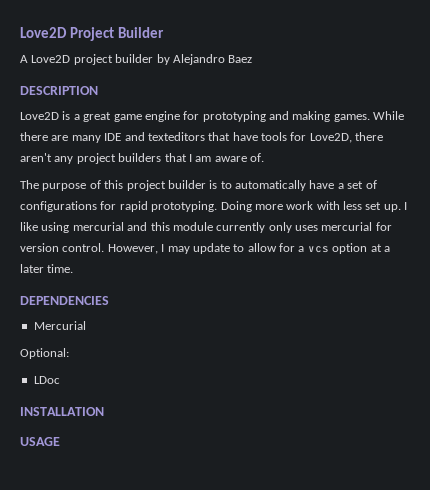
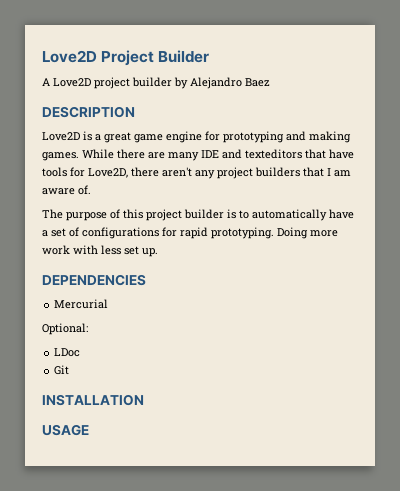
- I like using mercurial and this module currently only uses mercurial for version control. However, I may update to allow for a vcs option at a later time.
+ Git

